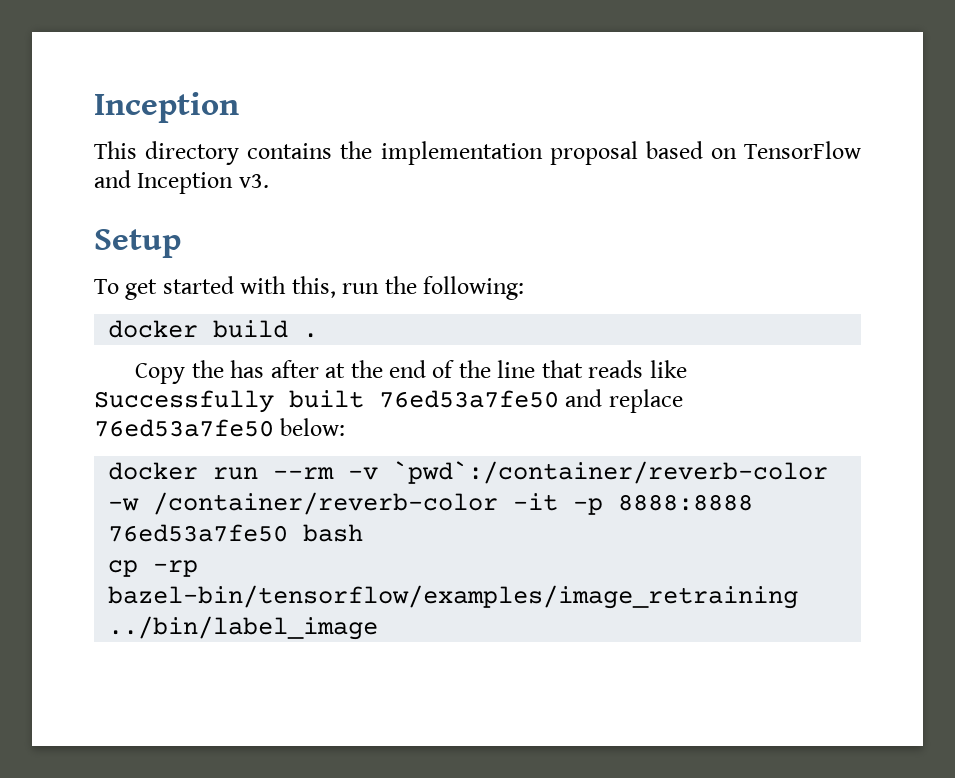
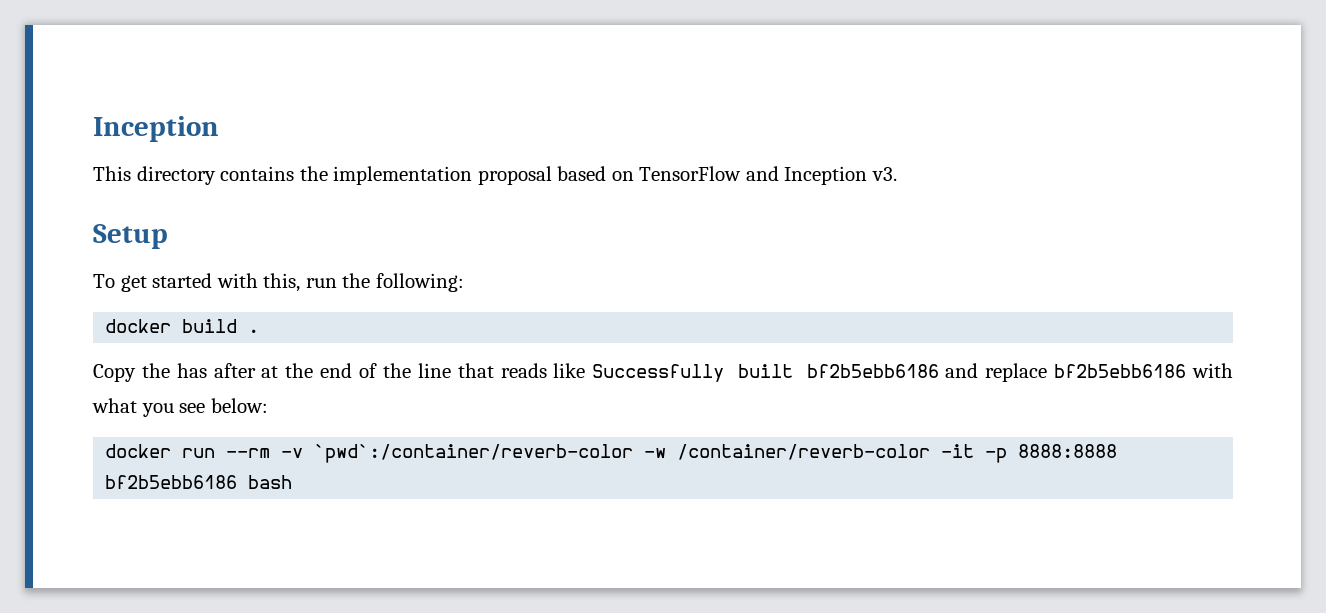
- Copy the has after at the end of the line that reads like Successfully built 76ed53a7fe50 and replace 76ed53a7fe50 below:
+ Copy the has after at the end of the line that reads like Successfully built bf2b5ebb6186 and replace bf2b5ebb6186 with what you see below:
- docker run --rm -v `pwd`:/container/reverb-color -w /container/reverb-color -it -p 8888:8888 76ed53a7fe50 bash
+ docker run --rm -v `pwd`:/container/reverb-color -w /container/reverb-color -it -p 8888:8888 bf2b5ebb6186 bash
- cp -rp bazel-bin/tensorflow/examples/image_retraining ../bin/label_image

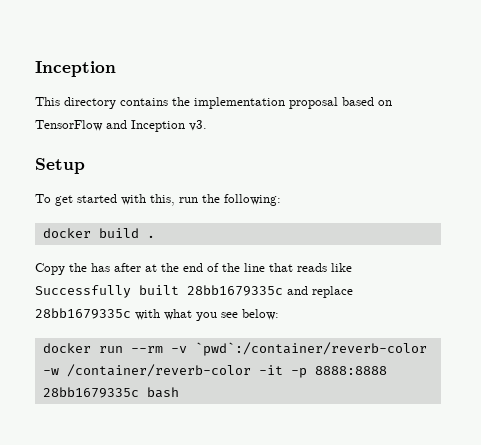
- Copy the has after at the end of the line that reads like Successfully built bf2b5ebb6186 and replace bf2b5ebb6186 with what you see below:
+ Copy the has after at the end of the line that reads like Successfully built 28bb1679335c and replace 28bb1679335c with what you see below:
- docker run --rm -v `pwd`:/container/reverb-color -w /container/reverb-color -it -p 8888:8888 bf2b5ebb6186 bash
+ docker run --rm -v `pwd`:/container/reverb-color -w /container/reverb-color -it -p 8888:8888 28bb1679335c bash

